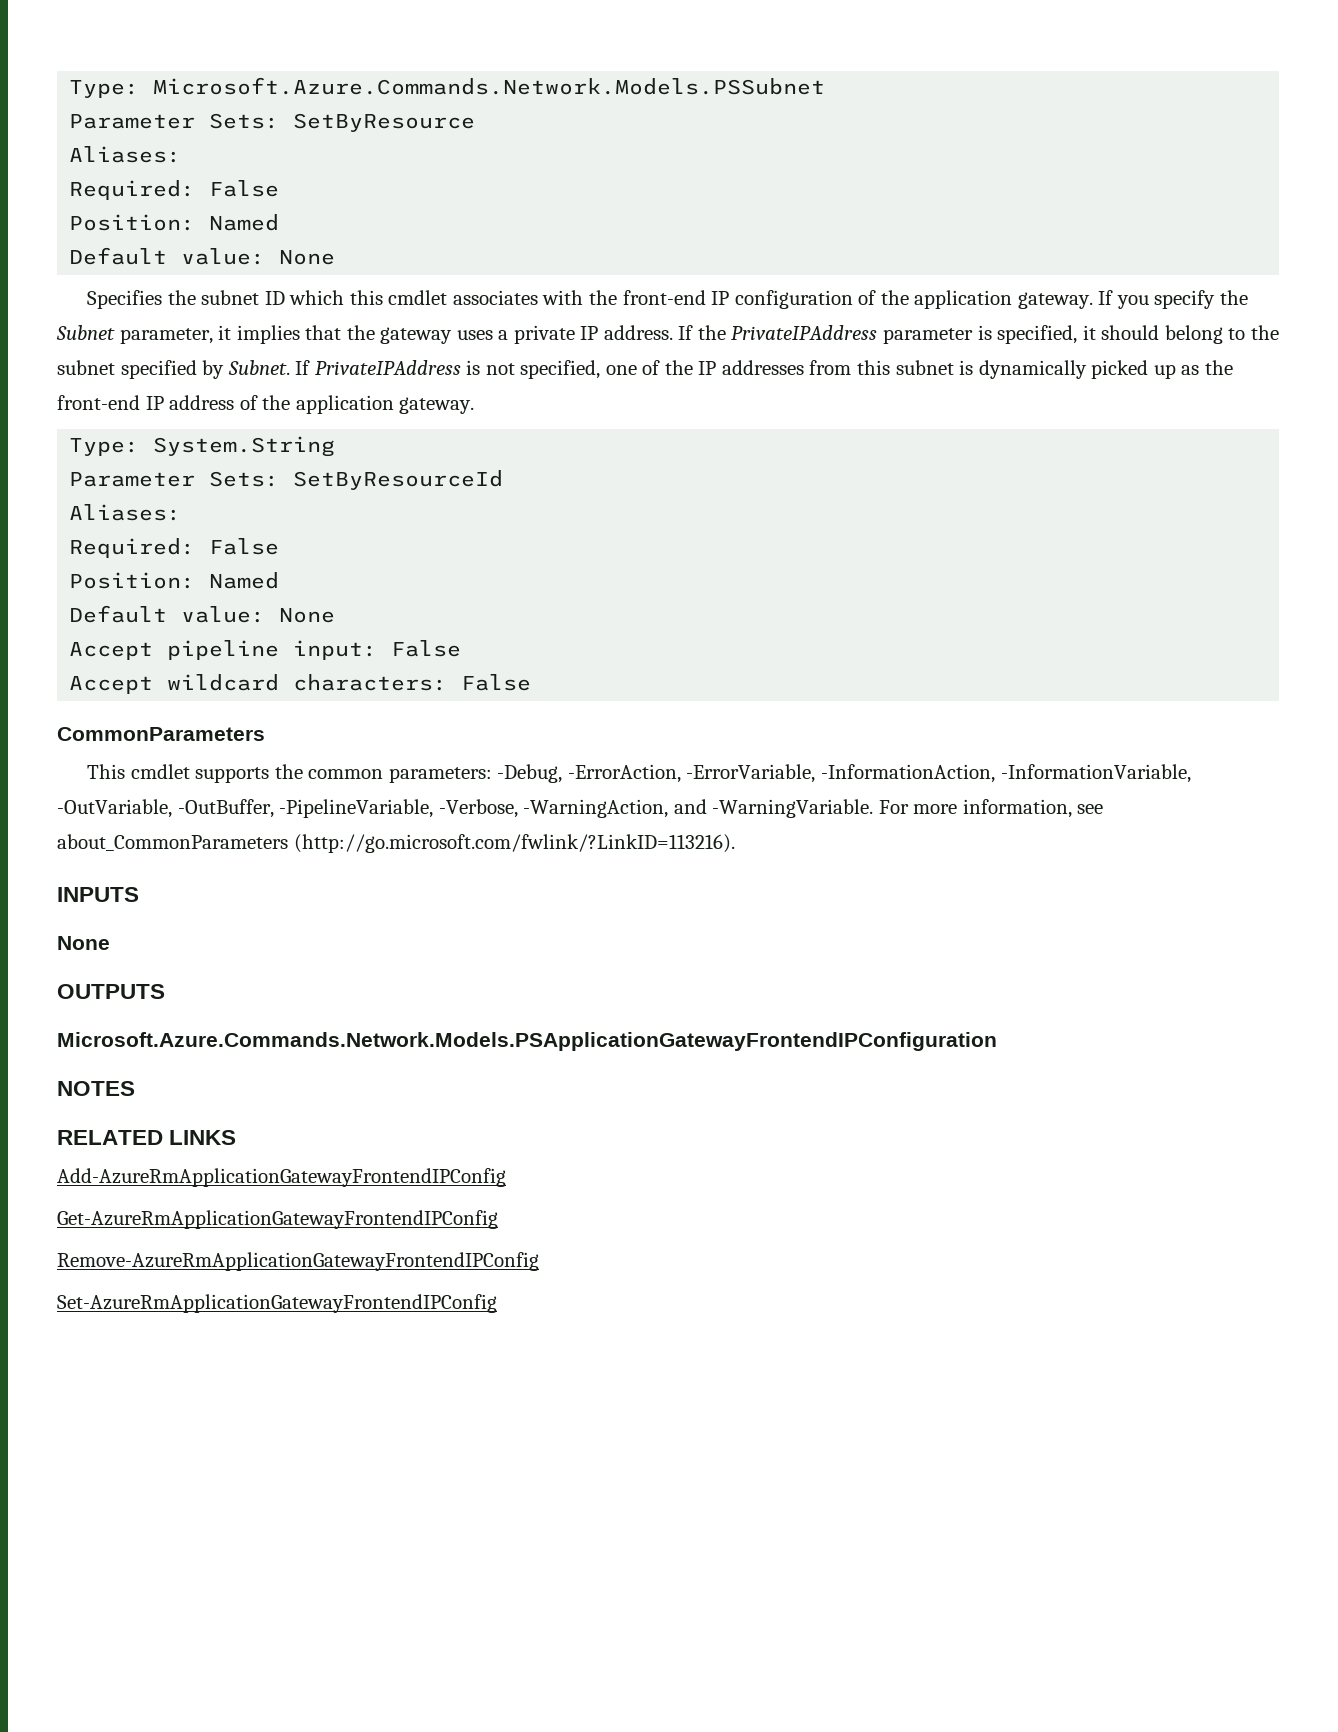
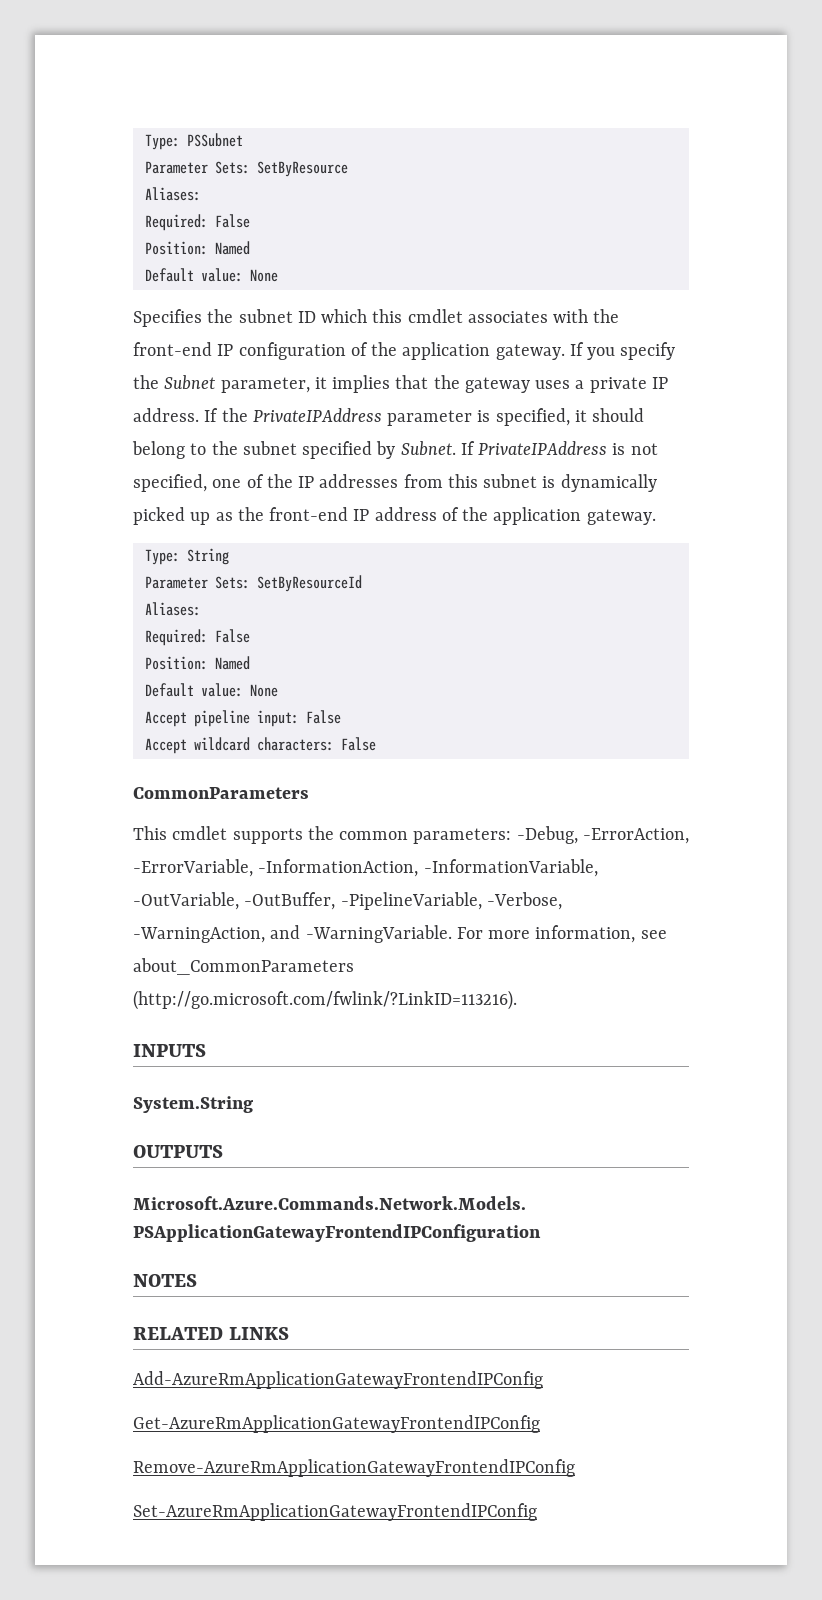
- Type: Microsoft.Azure.Commands.Network.Models.PSSubnet
+ Type: PSSubnet
- Type: System.String
+ Type: String
  INPUTS
- None
+ System.String

